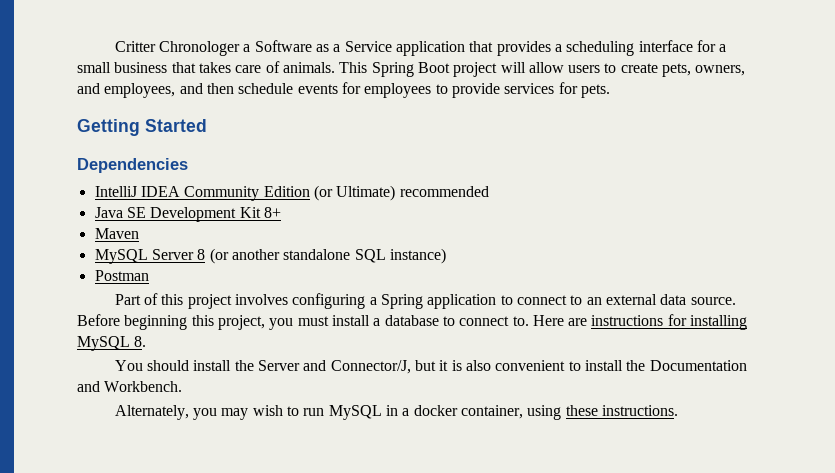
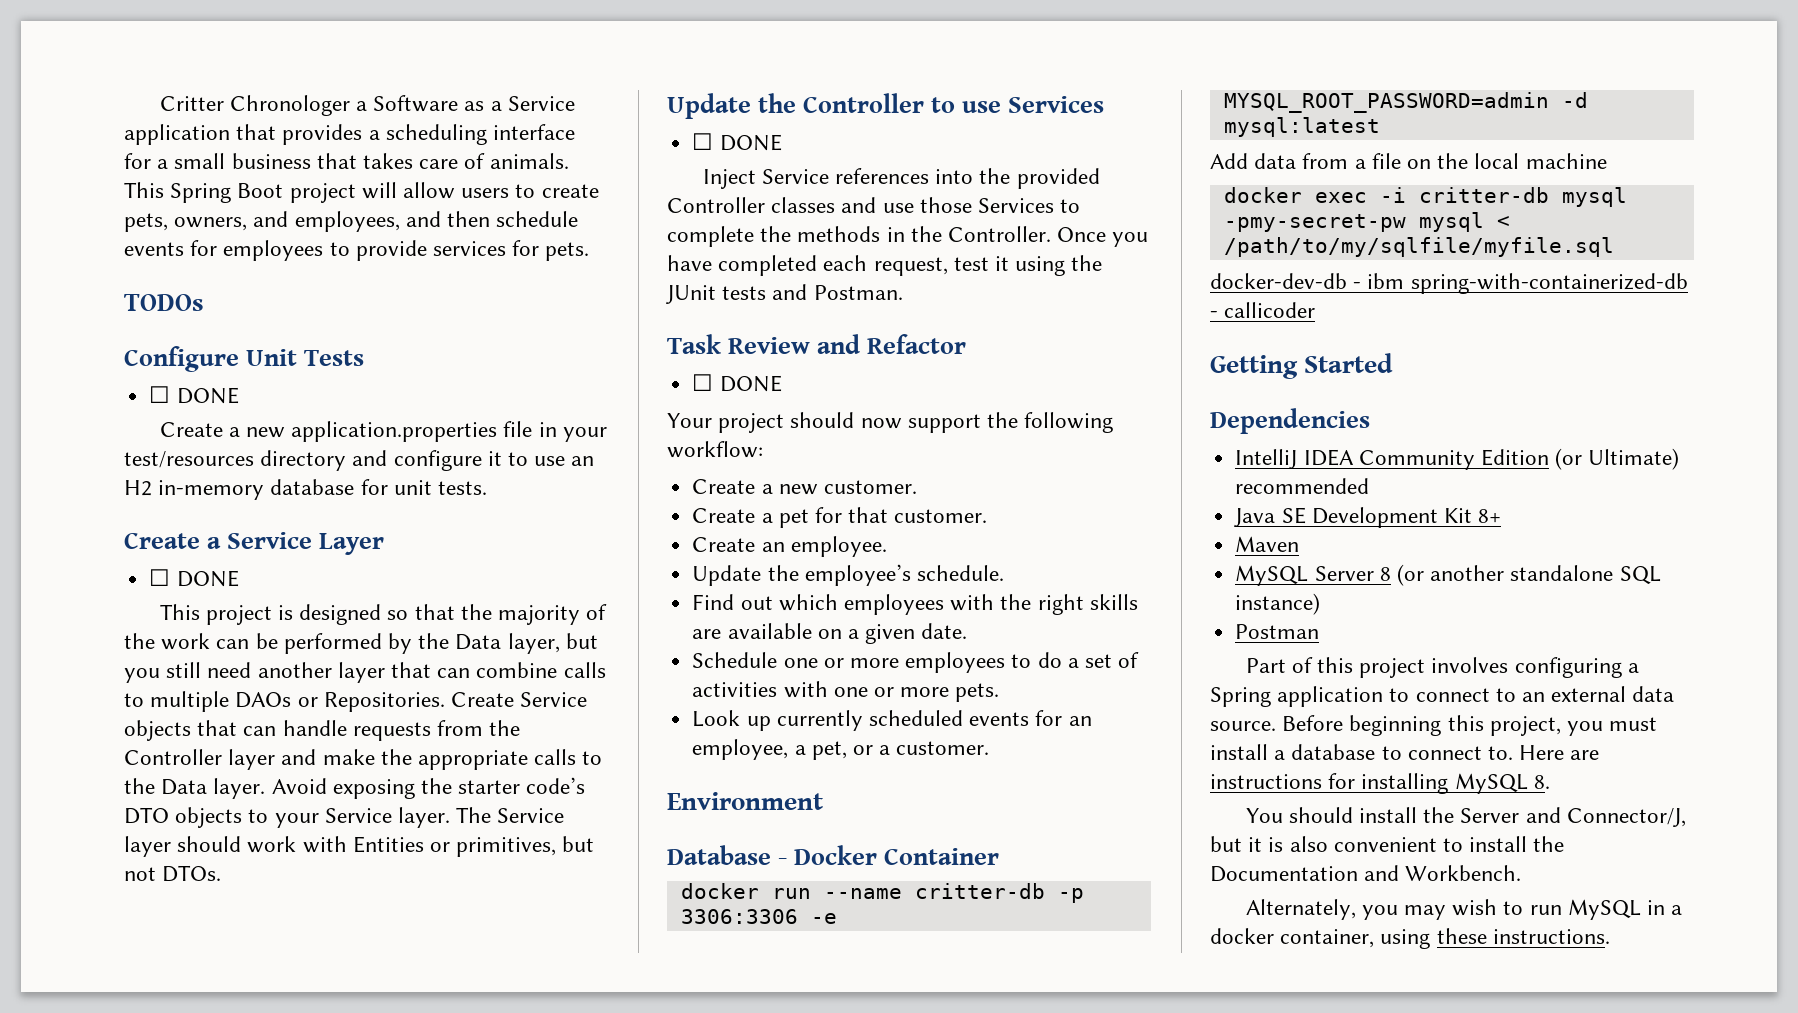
+ TODOs
+ Configure Unit Tests
+ ☐ DONE
+ Create a new application.properties file in your test/resources directory and configure it to use an H2 in-memory database for unit tests.
+ Create a Service Layer
+ ☐ DONE
+ This project is designed so that the majority of the work can be performed by the Data layer, but you still need another layer that can combine calls to multiple DAOs or Repositories. Create Service objects that can handle requests from the Controller layer and make the appropriate calls to the Data layer. Avoid exposing the starter code’s DTO objects to your Service layer. The Service layer should work with Entities or primitives, but not DTOs.
+ Update the Controller to use Services
+ ☐ DONE
+ Inject Service references into the provided Controller classes and use those Services to complete the methods in the Controller. Once you have completed each request, test it using the JUnit tests and Postman.
+ Task Review and Refactor
+ ☐ DONE
+ Your project should now support the following workflow:
+ Create a new customer.
+ Create a pet for that customer.
+ Create an employee.
+ Update the employee’s schedule.
+ Find out which employees with the right skills are available on a given date.
+ Schedule one or more employees to do a set of activities with one or more pets.
+ Look up currently scheduled events for an employee, a pet, or a customer.
+ Environment
+ Database - Docker Container
+ docker run --name critter-db -p 3306:3306 -e MYSQL_ROOT_PASSWORD=admin -d mysql:latest
+ Add data from a file on the local machine
+ docker exec -i critter-db mysql -pmy-secret-pw mysql < /path/to/my/sqlfile/myfile.sql
+ docker-dev-db - ibm spring-with-containerized-db - callicoder

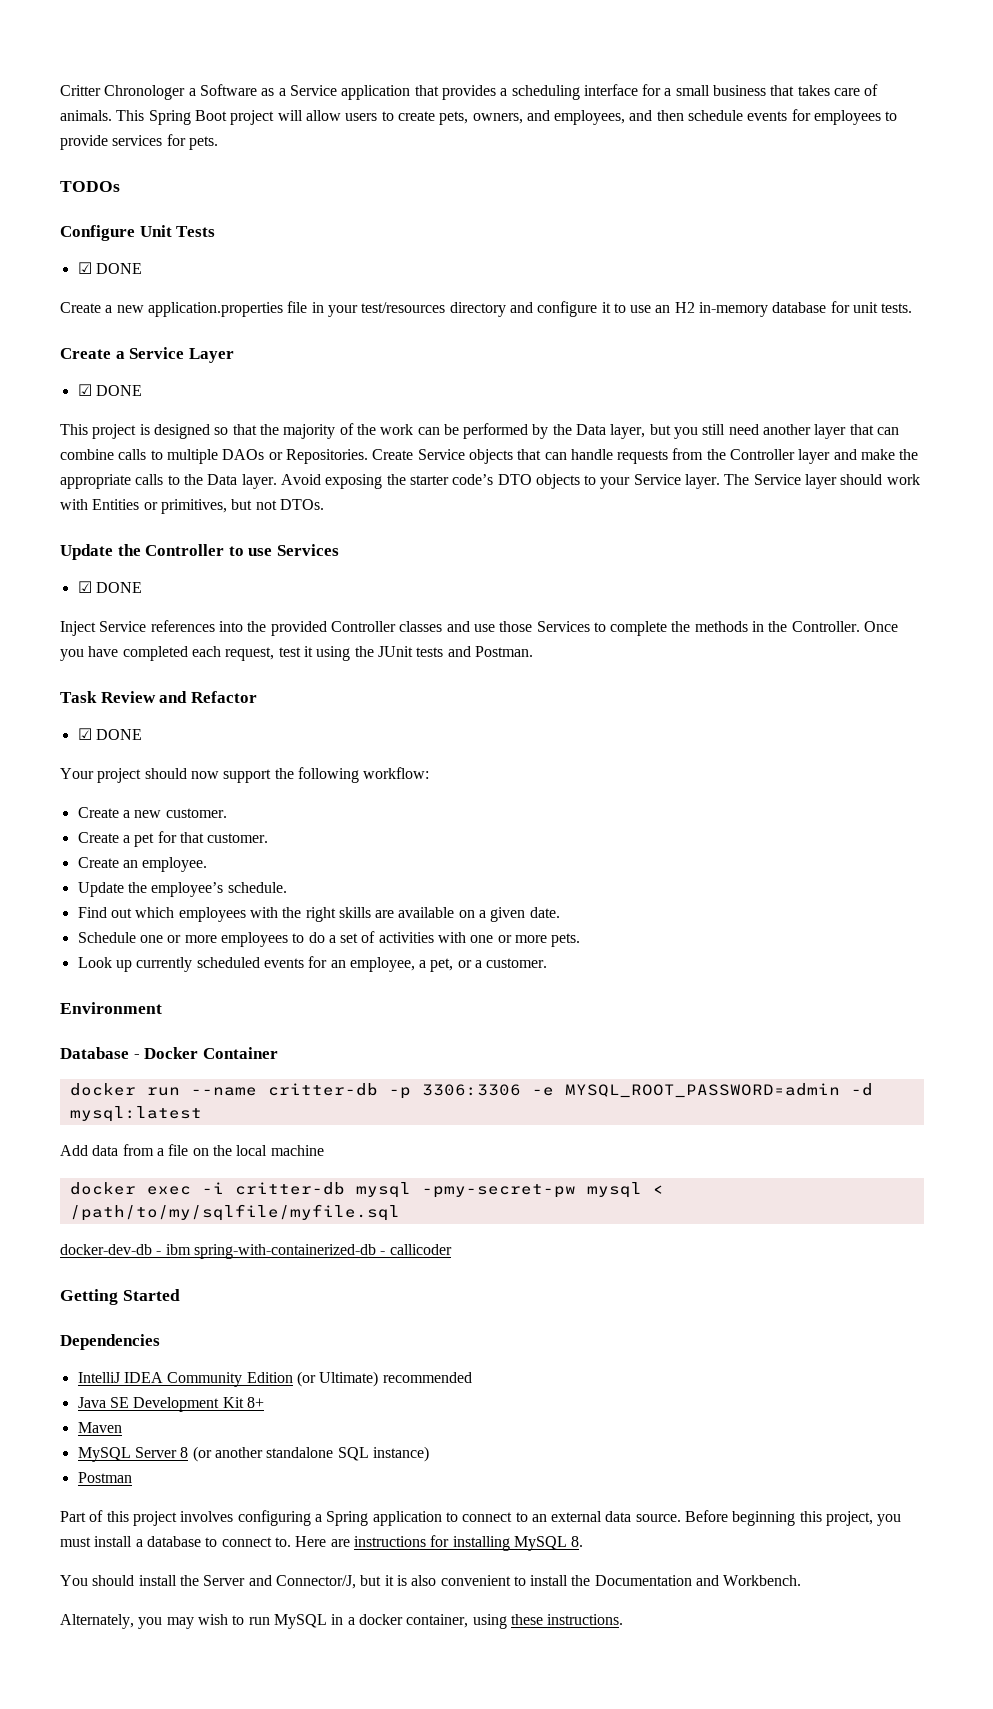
  Configure Unit Tests
- ☐ DONE
+ ☑ DONE
  Create a Service Layer
- ☐ DONE
+ ☑ DONE
  Update the Controller to use Services
- ☐ DONE
+ ☑ DONE
  Task Review and Refactor
- ☐ DONE
+ ☑ DONE

